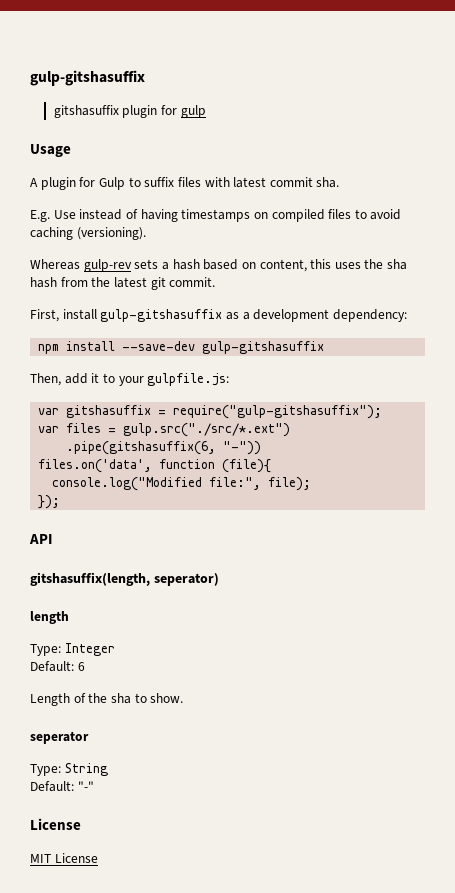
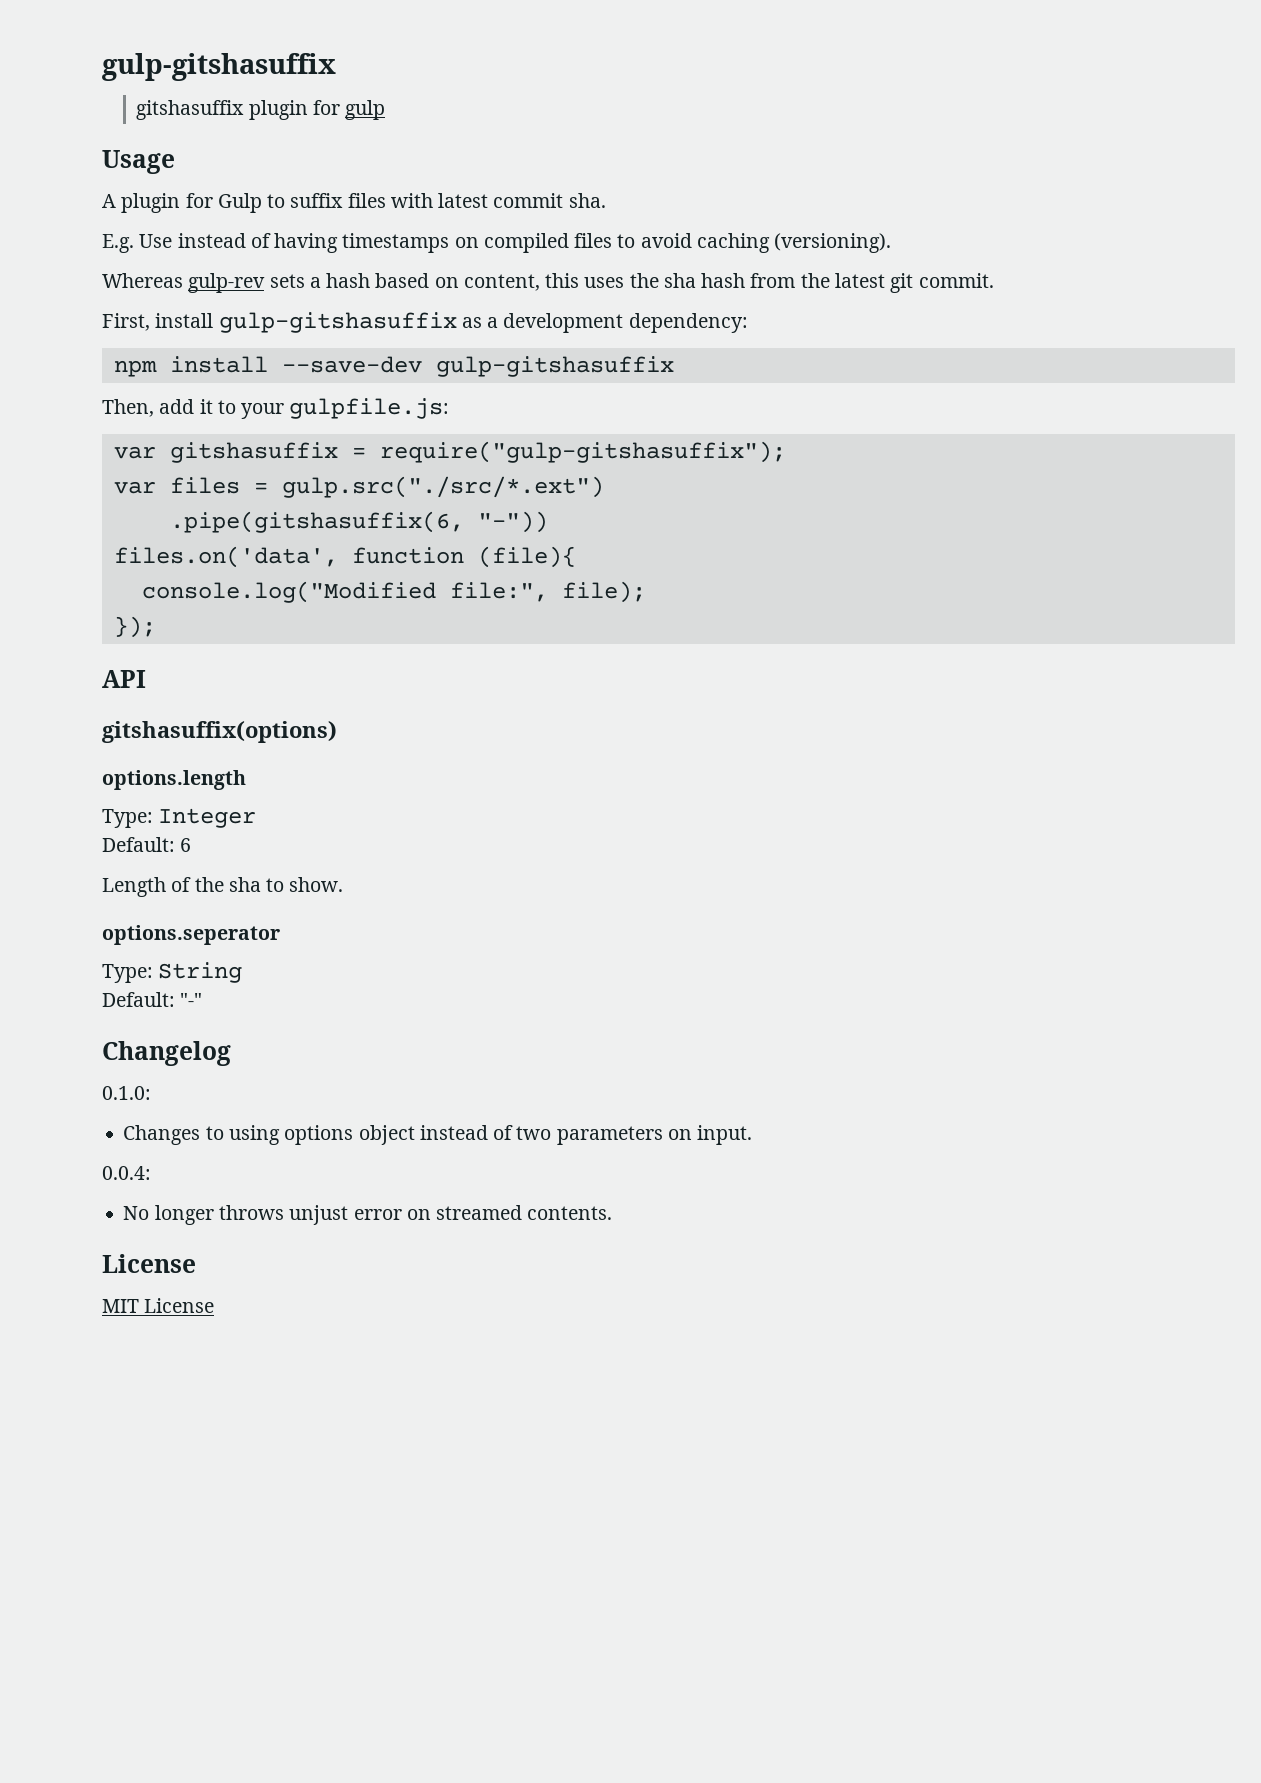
- gitshasuffix(length, seperator)
- length
+ gitshasuffix(options)
+ options.length
- seperator
+ options.seperator
+ Changelog
+ 0.1.0:
+ Changes to using options object instead of two parameters on input.
+ 0.0.4:
+ No longer throws unjust error on streamed contents.

